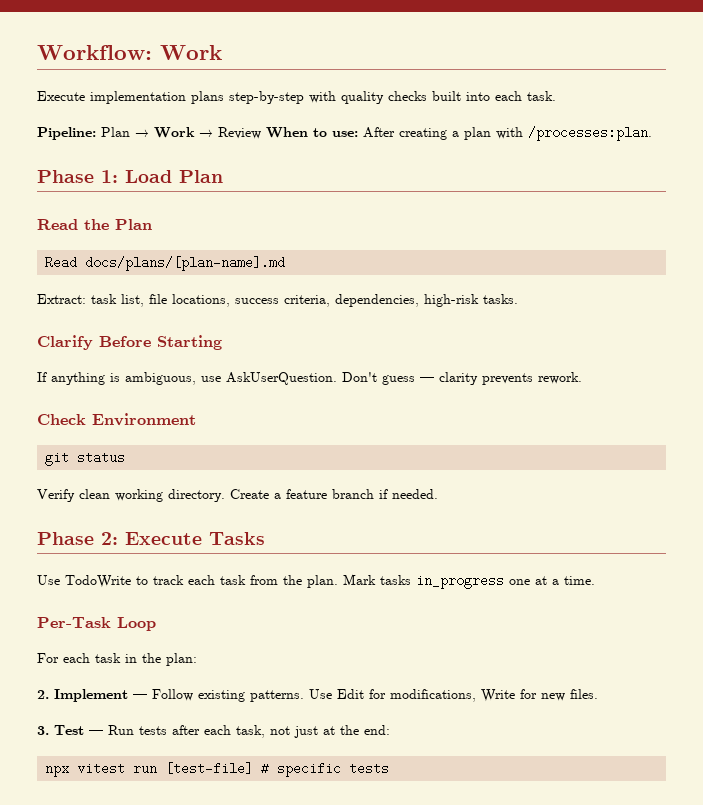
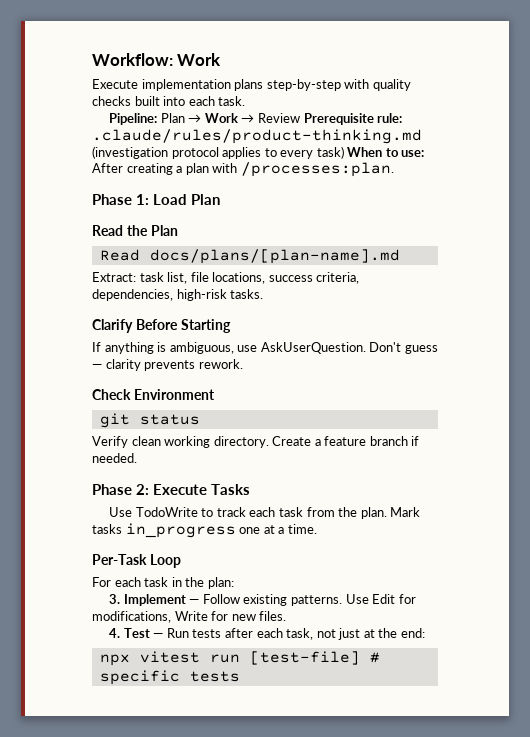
- Pipeline: Plan → Work → Review When to use: After creating a plan with /processes:plan.
+ Pipeline: Plan → Work → Review Prerequisite rule: .claude/rules/product-thinking.md (investigation protocol applies to every task) When to use: After creating a plan with /processes:plan.
- 2. Implement — Follow existing patterns.
+ 3. Implement — Follow existing patterns.
- 3. Test — Run tests after each task, not just at the end:
+ 4. Test — Run tests after each task, not just at the end:

